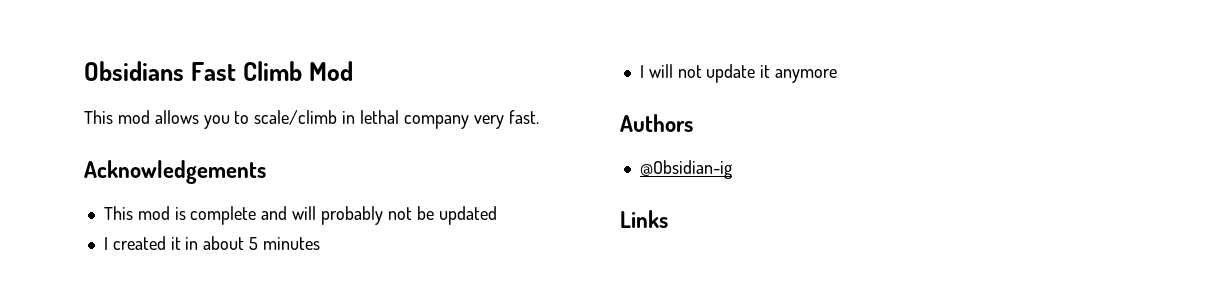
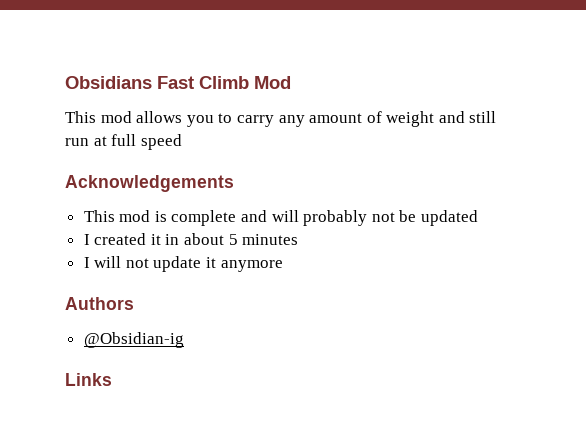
- This mod allows you to scale/climb in lethal company very fast.
+ This mod allows you to carry any amount of weight and still run at full speed

